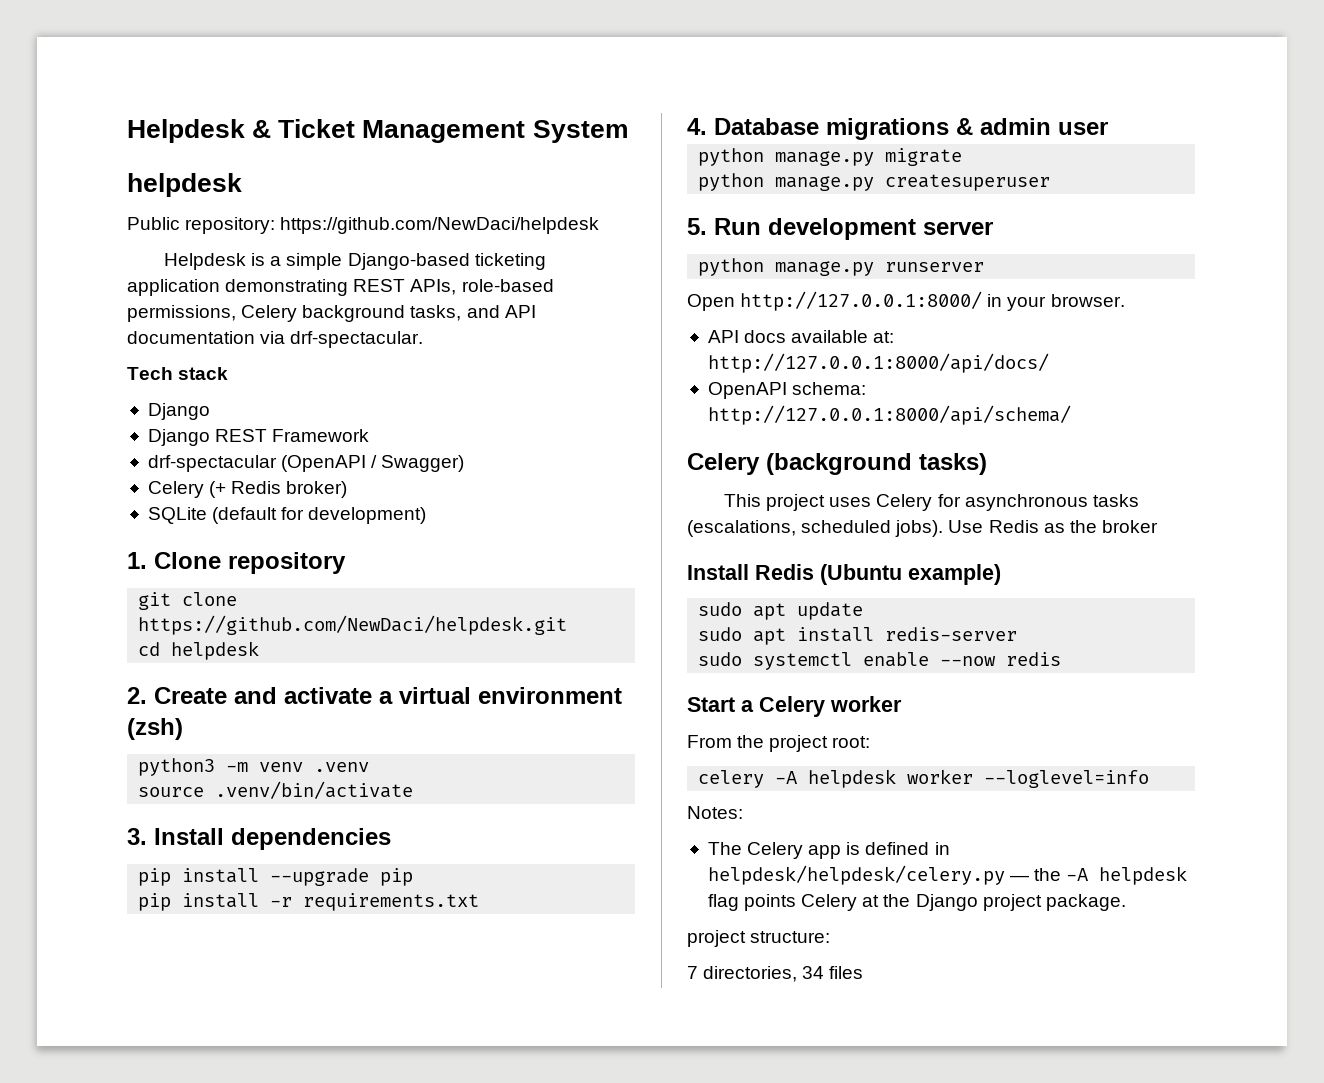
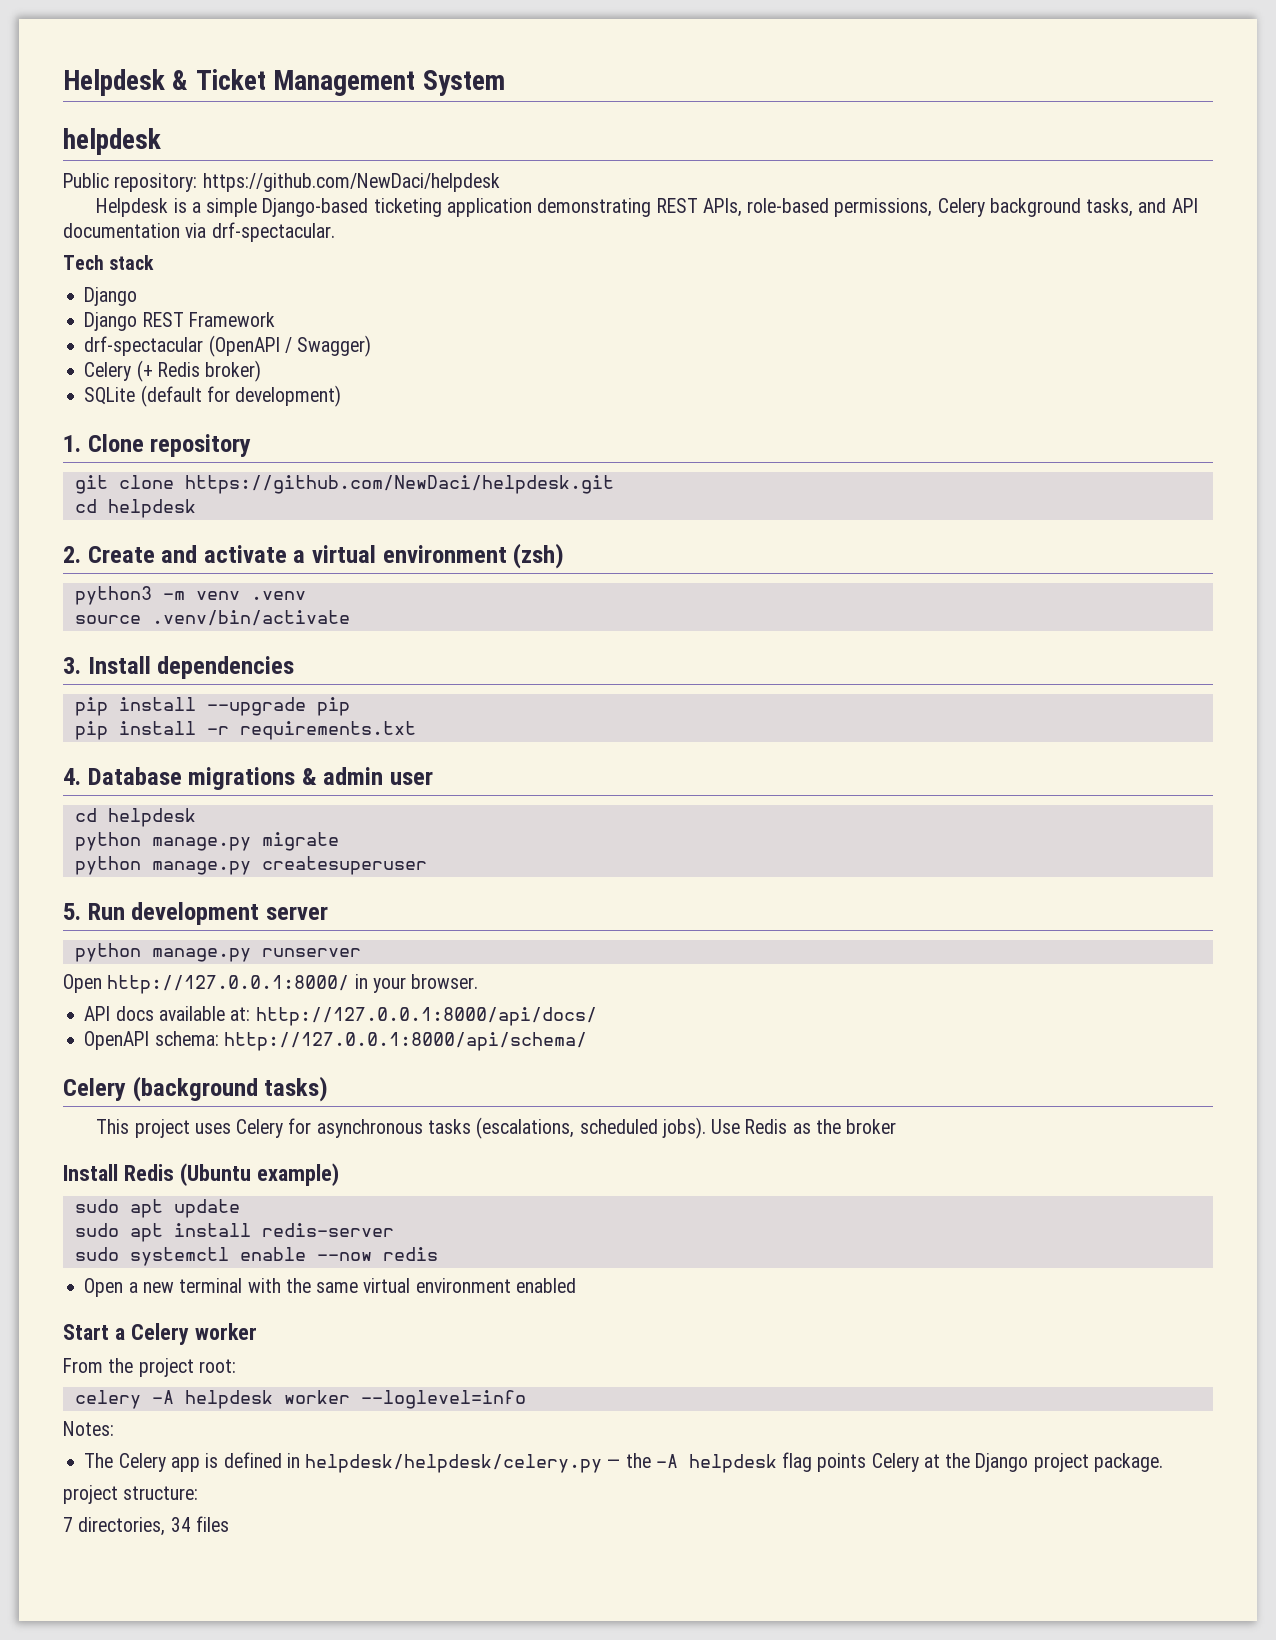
  4. Database migrations & admin user
+ cd helpdesk
+ Open a new terminal with the same virtual environment enabled

